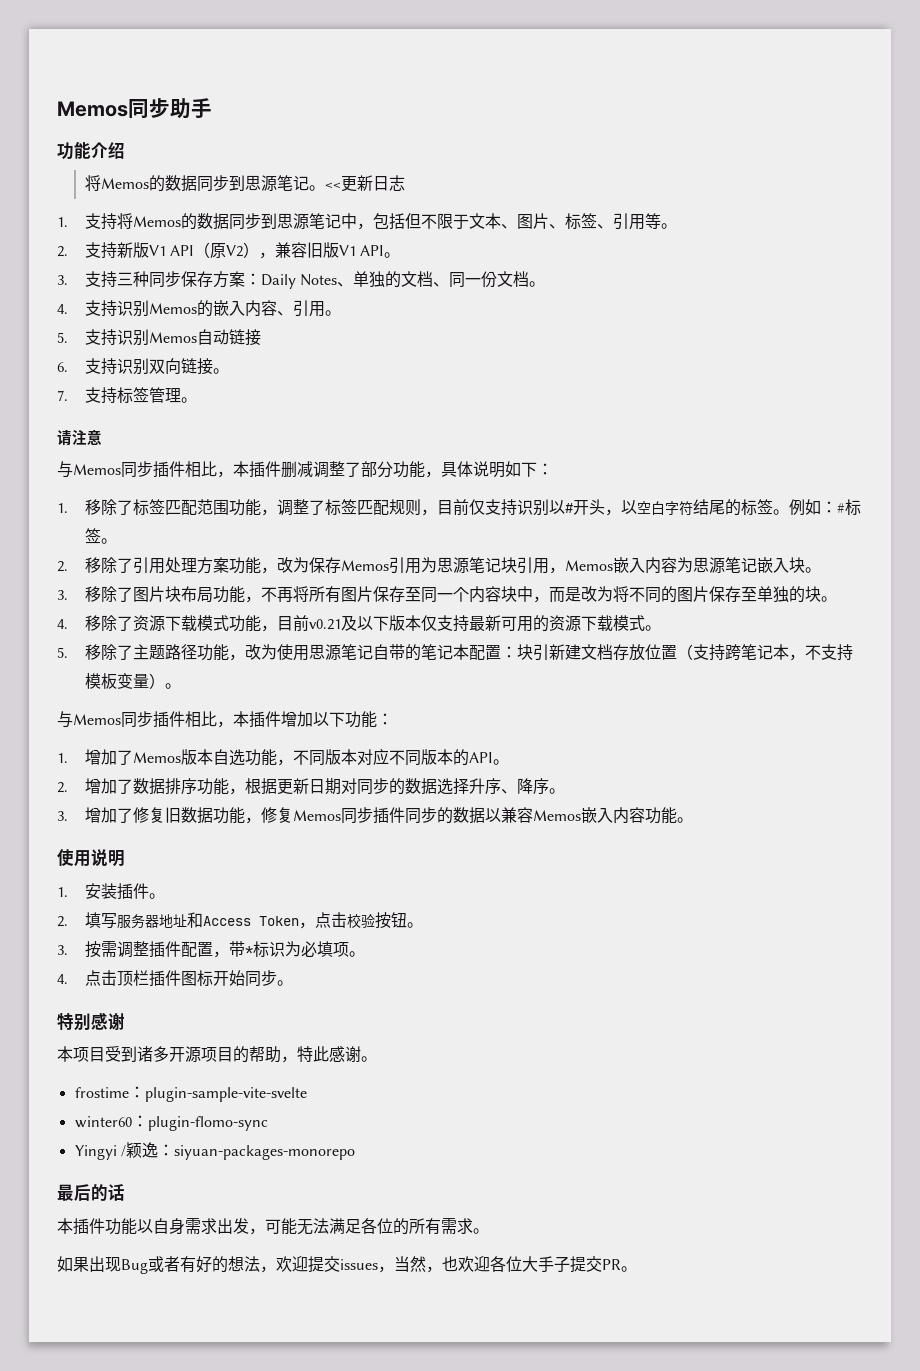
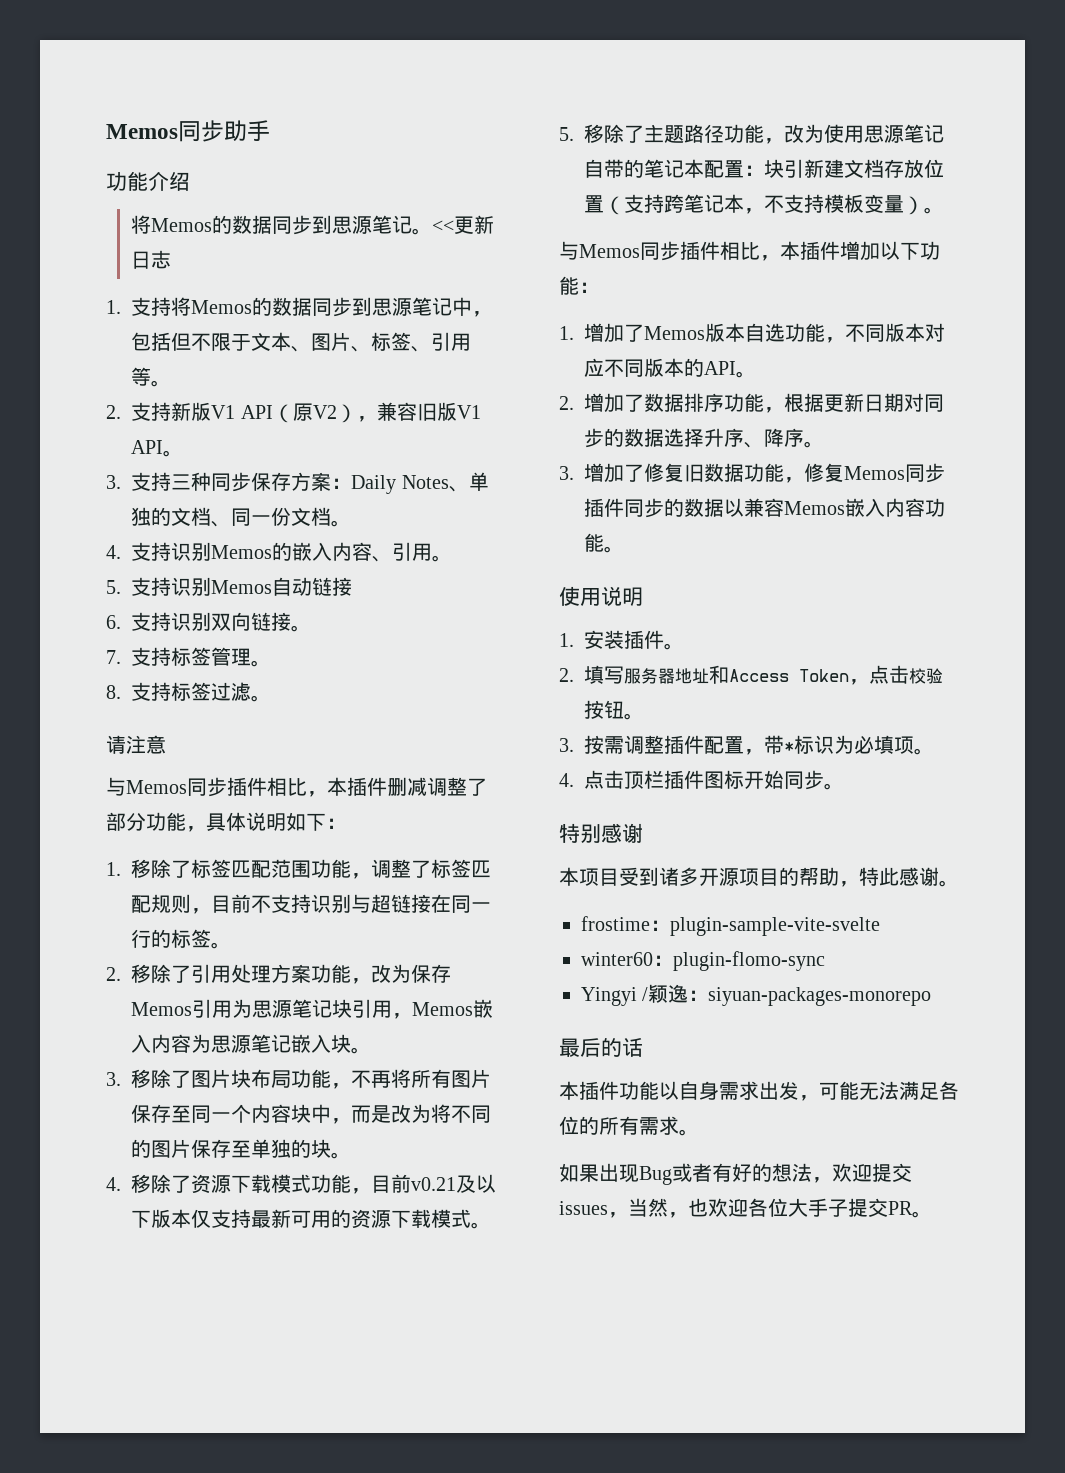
+ 8.支持标签过滤。
- 1.移除了标签匹配范围功能，调整了标签匹配规则，目前仅支持识别以#开头，以空白字符结尾的标签。例如：#标签。
+ 1.移除了标签匹配范围功能，调整了标签匹配规则，目前不支持识别与超链接在同一行的标签。

